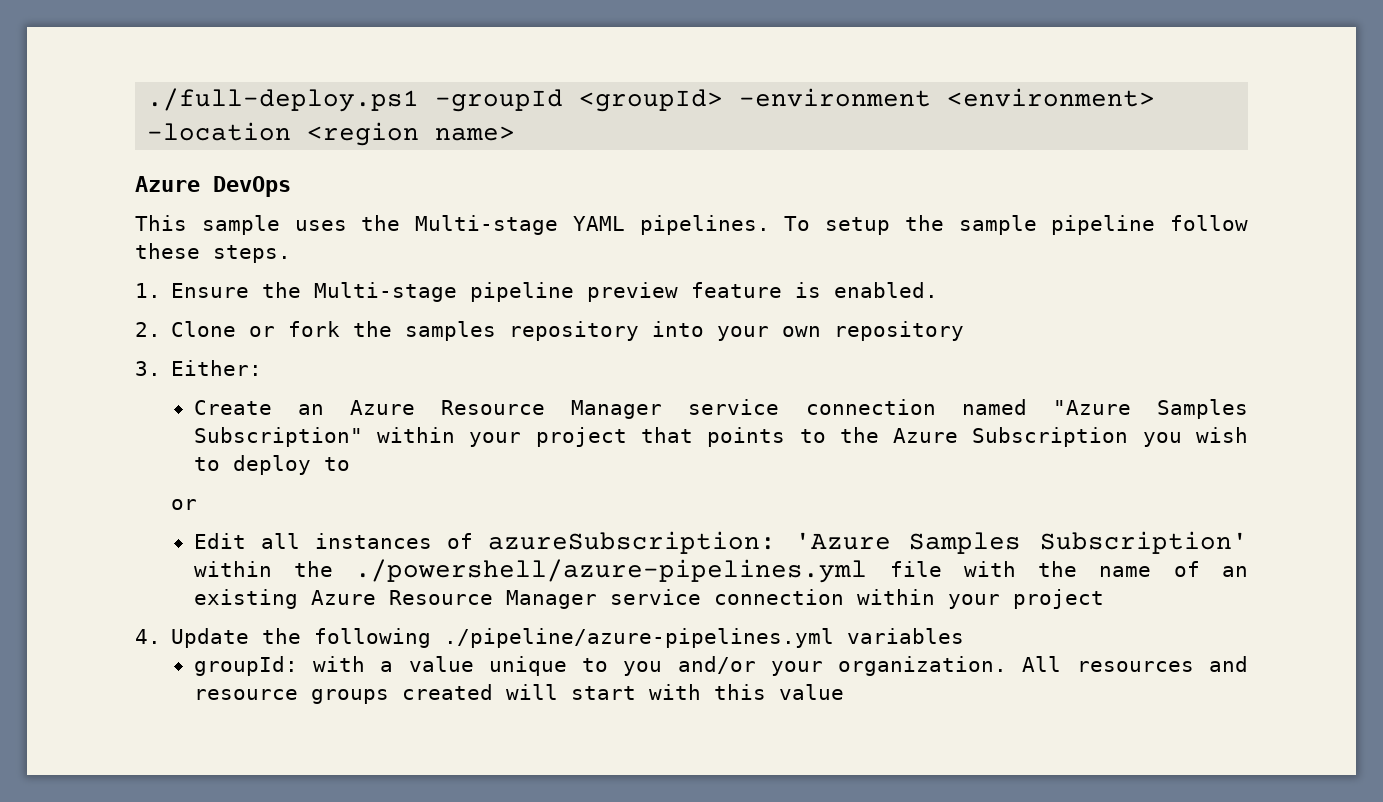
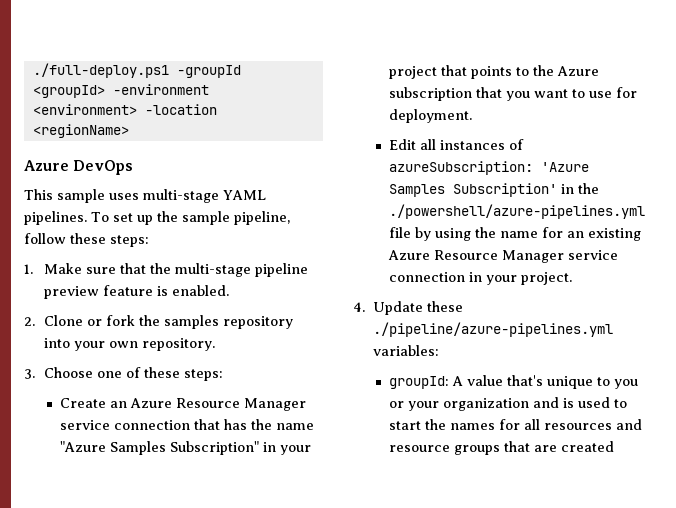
- ./full-deploy.ps1 -groupId <groupId> -environment <environment> -location <region name>
+ ./full-deploy.ps1 -groupId <groupId> -environment <environment> -location <regionName>
- This sample uses the Multi-stage YAML pipelines.
+ This sample uses multi-stage YAML pipelines.
- To setup the sample pipeline follow these steps.
+ To set up the sample pipeline, follow these steps:
- 1. Ensure the Multi-stage pipeline preview feature is enabled.
+ 1. Make sure that the multi-stage pipeline preview feature is enabled.
- 2. Clone or fork the samples repository into your own repository
+ 2. Clone or fork the samples repository into your own repository.
- 3. Either:
+ 3. Choose one of these steps:
- Create an Azure Resource Manager service connection named "Azure Samples Subscription" within your project that points to the Azure Subscription you wish to deploy to
- or
+ Create an Azure Resource Manager service connection that has the name "Azure Samples Subscription" in your project that points to the Azure subscription that you want to use for deployment.
- Edit all instances of azureSubscription: 'Azure Samples Subscription' within the ./powershell/azure-pipelines.yml file with the name of an existing Azure Resource Manager service connection within your project
+ Edit all instances of azureSubscription: 'Azure Samples Subscription' in the ./powershell/azure-pipelines.yml file by using the name for an existing Azure Resource Manager service connection in your project.
- 4. Update the following ./pipeline/azure-pipelines.yml variables
- groupId: with a value unique to you and/or your organization. All resources and resource groups created will start with this value
+ 4. Update these ./pipeline/azure-pipelines.yml variables:
+ groupId: A value that's unique to you or your organization and is used to start the names for all resources and resource groups that are created

